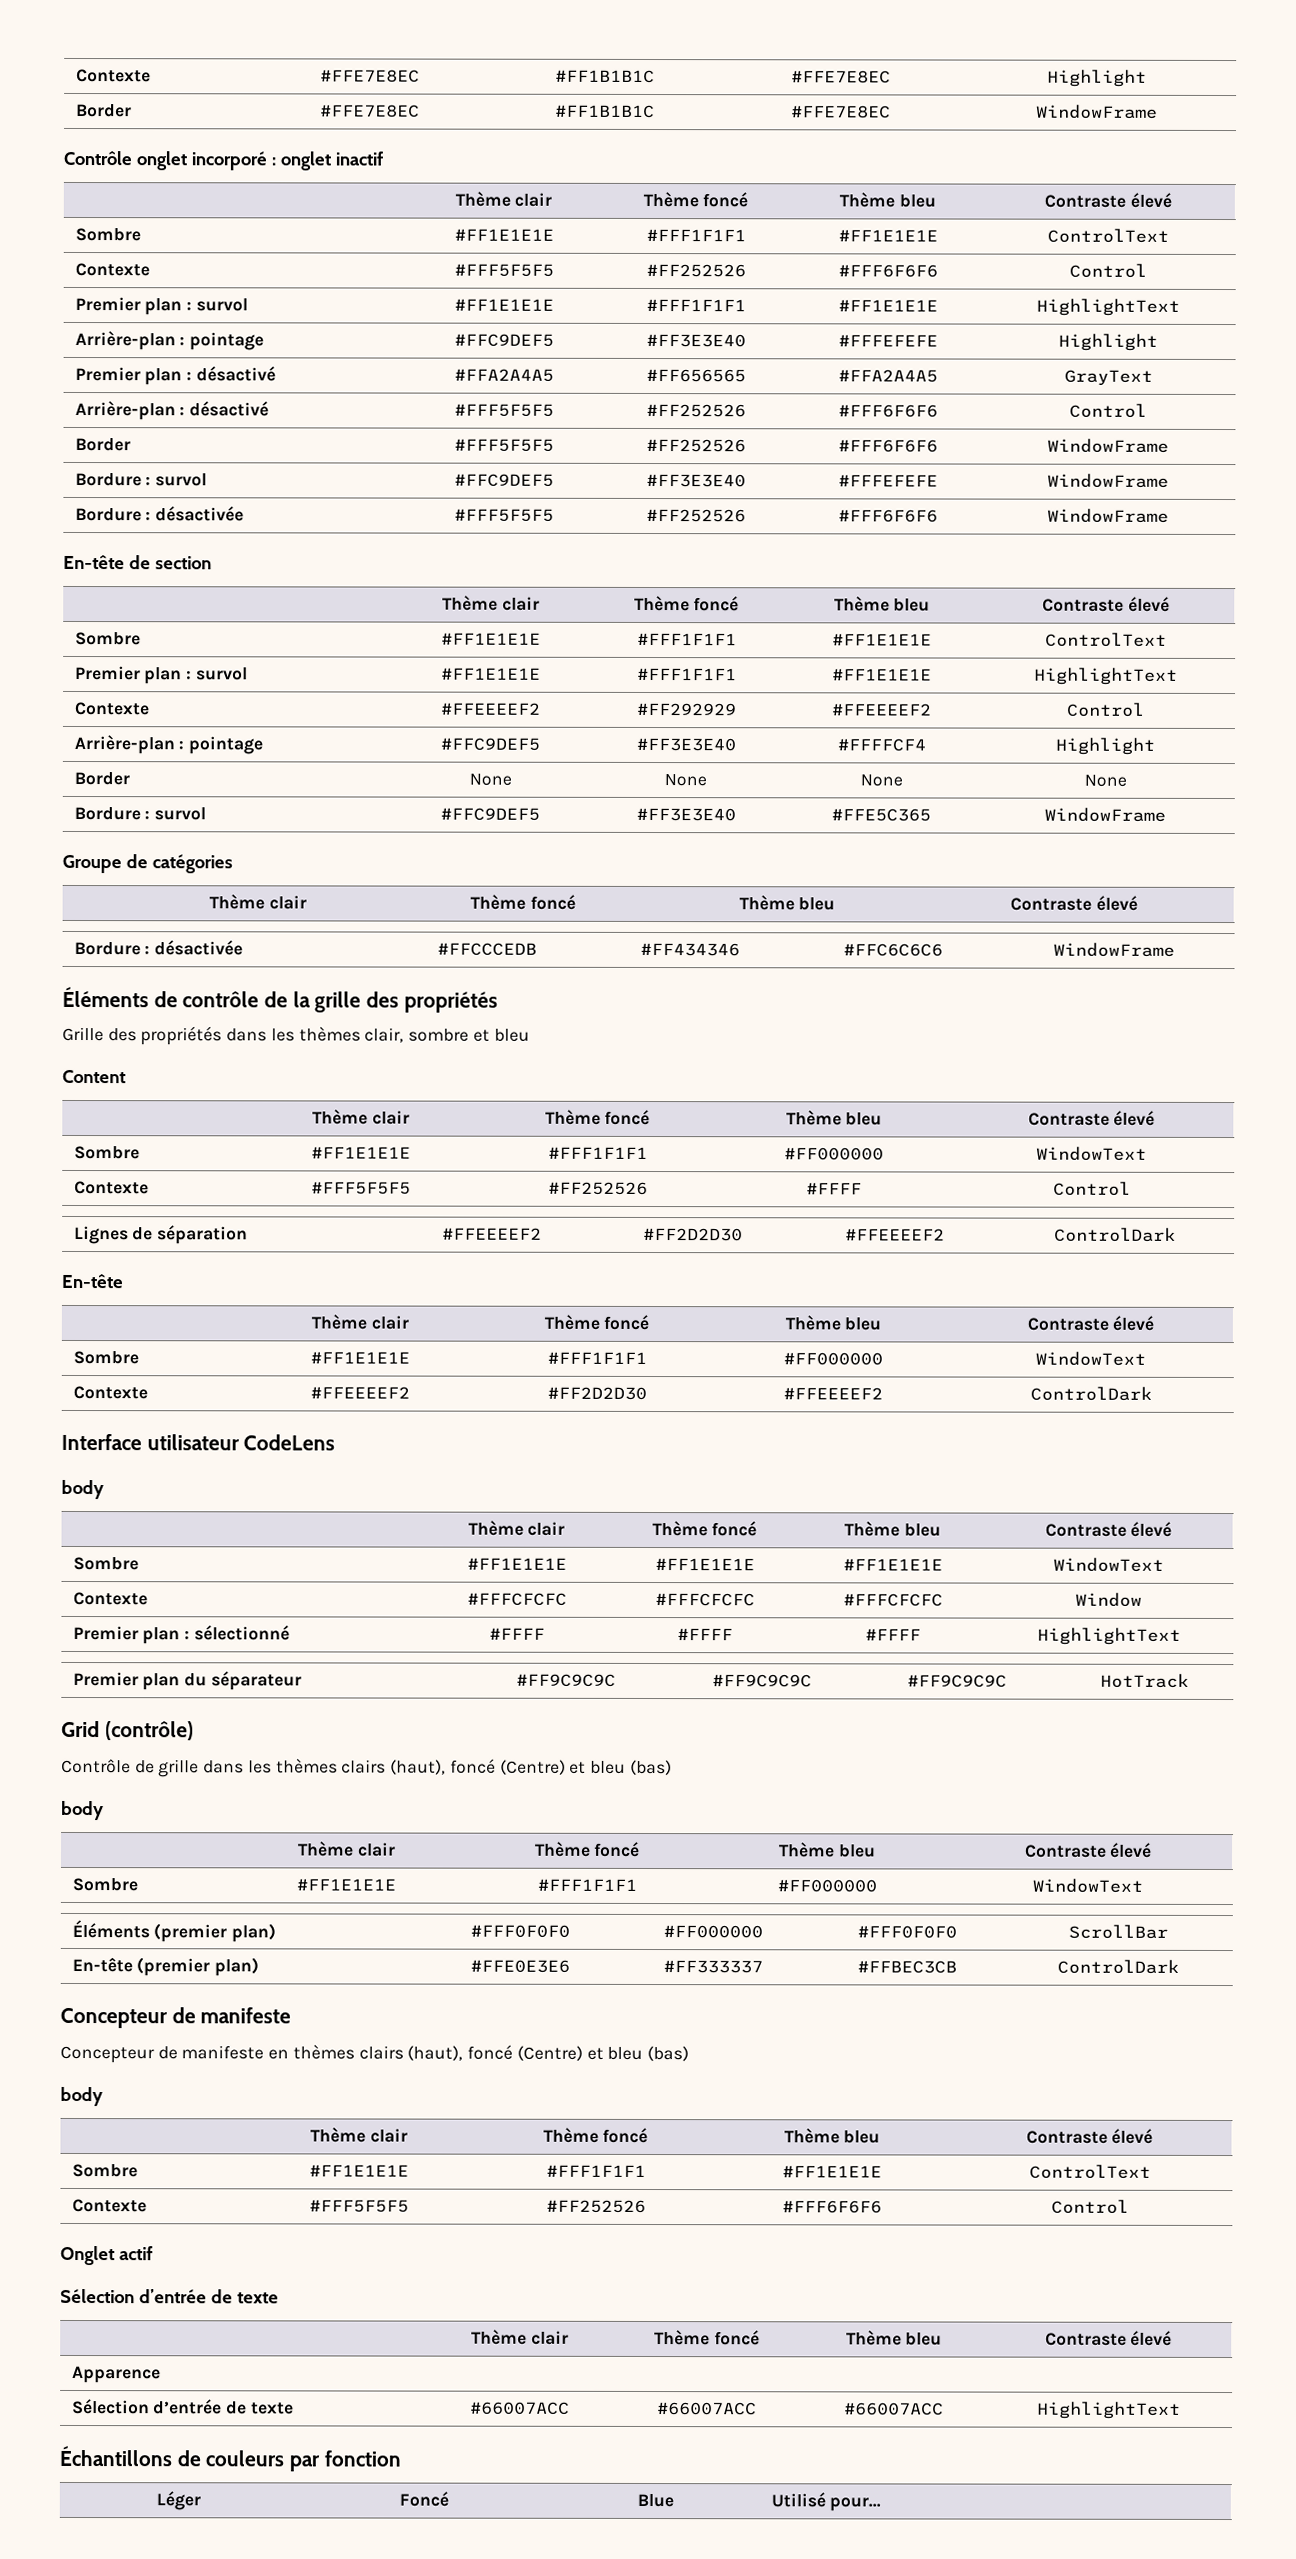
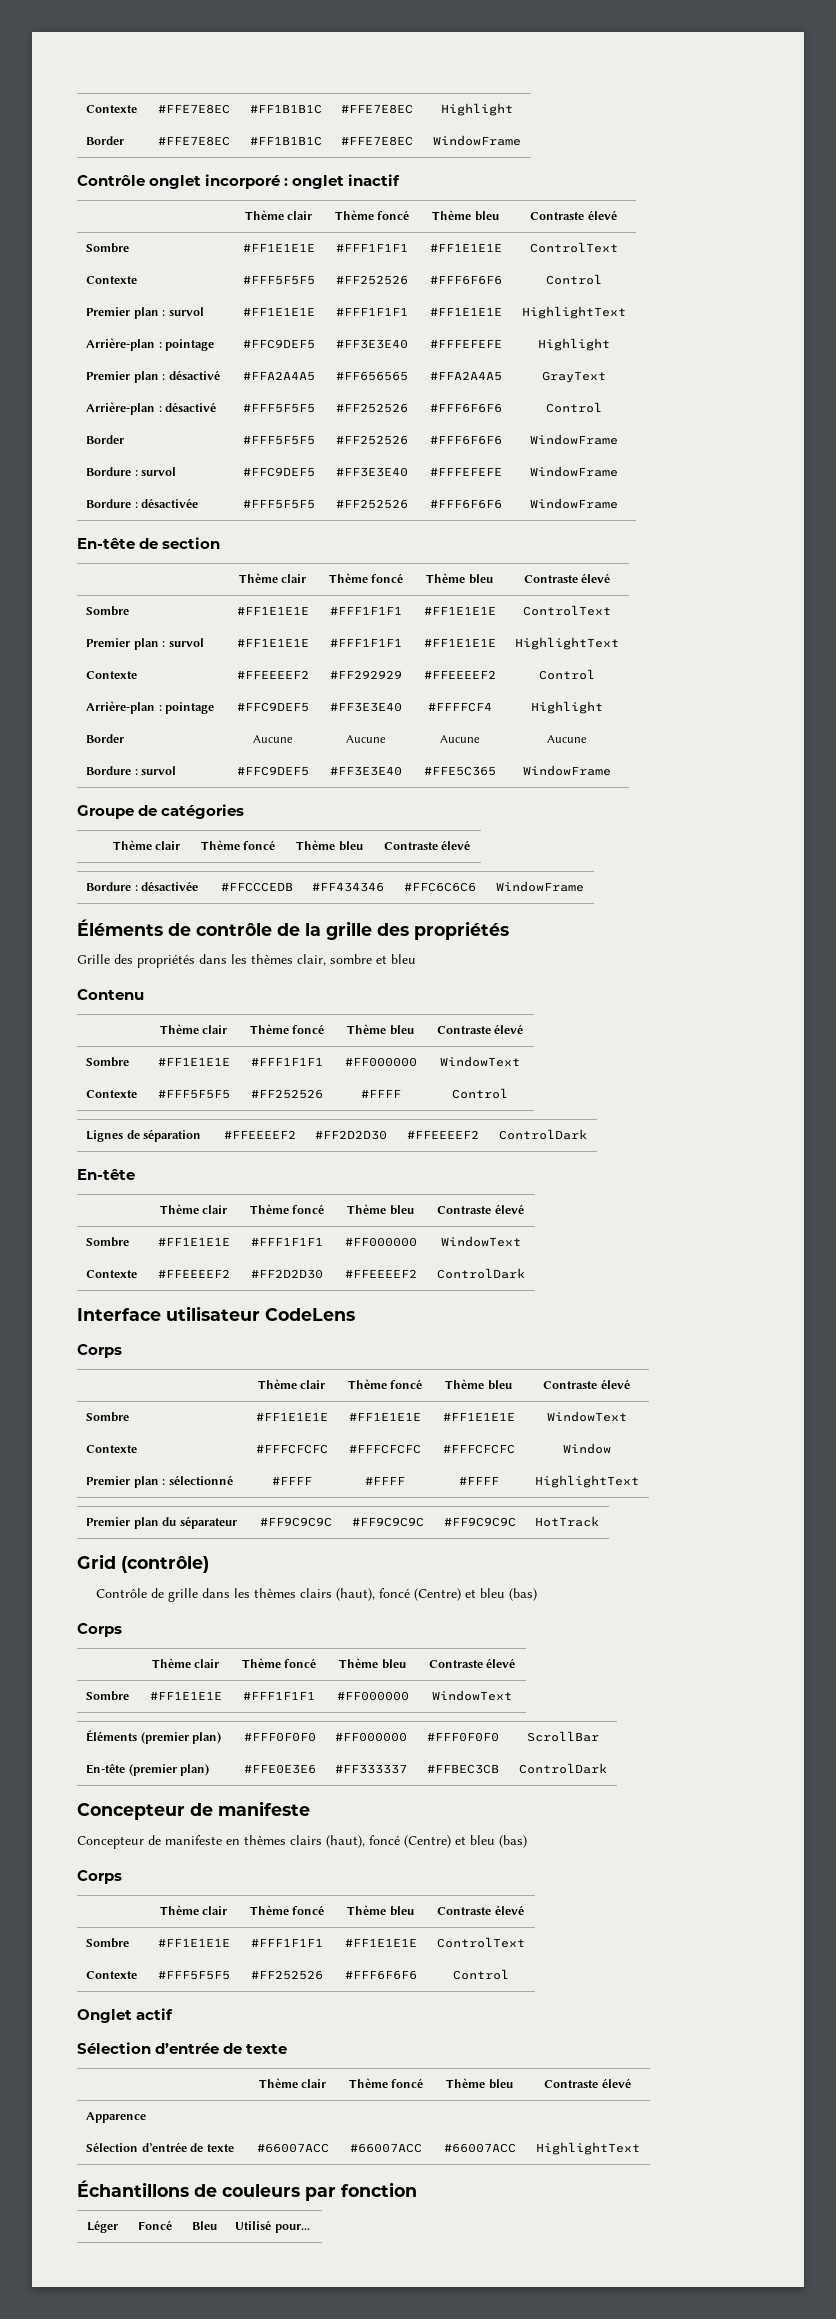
- Border | None | None | None | None
+ Border | Aucune | Aucune | Aucune | Aucune
- Content
+ Contenu
  Interface utilisateur CodeLens
- body
+ Corps
  Contrôle de grille dans les thèmes clairs (haut), foncé (Centre) et bleu (bas)
- body
+ Corps
  Concepteur de manifeste en thèmes clairs (haut), foncé (Centre) et bleu (bas)
- body
+ Corps
- Léger | Foncé | Blue | Utilisé pour...
+ Léger | Foncé | Bleu | Utilisé pour...

